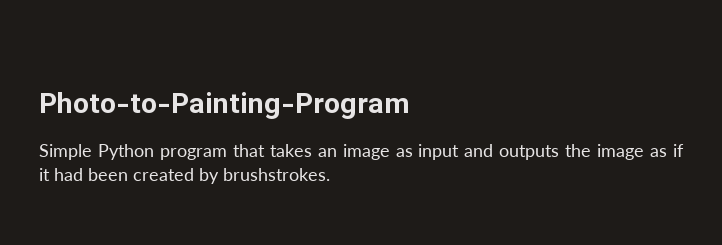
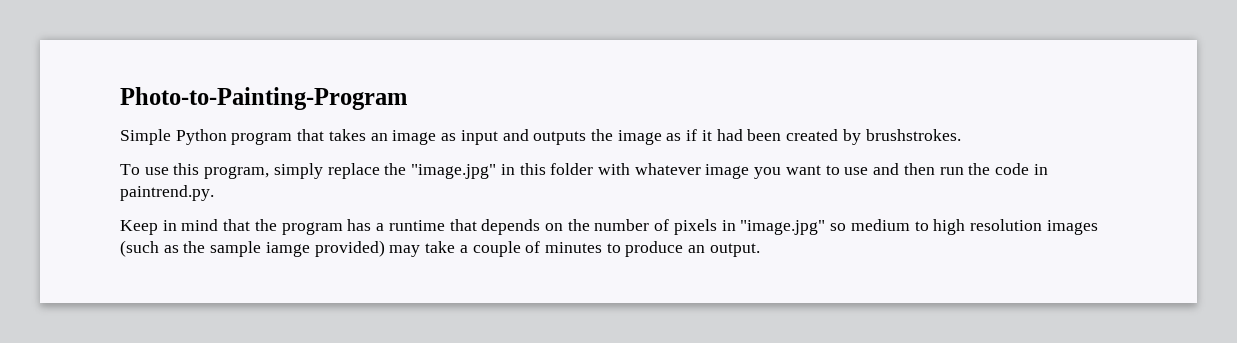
+ To use this program, simply replace the "image.jpg" in this folder with whatever image you want to use and then run the code in paintrend.py.
+ Keep in mind that the program has a runtime that depends on the number of pixels in "image.jpg" so medium to high resolution images (such as the sample iamge provided) may take a couple of minutes to produce an output.

